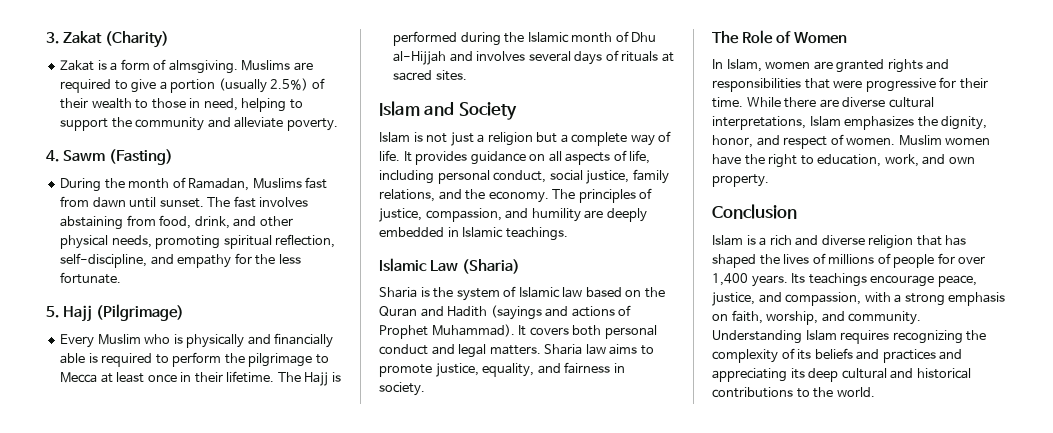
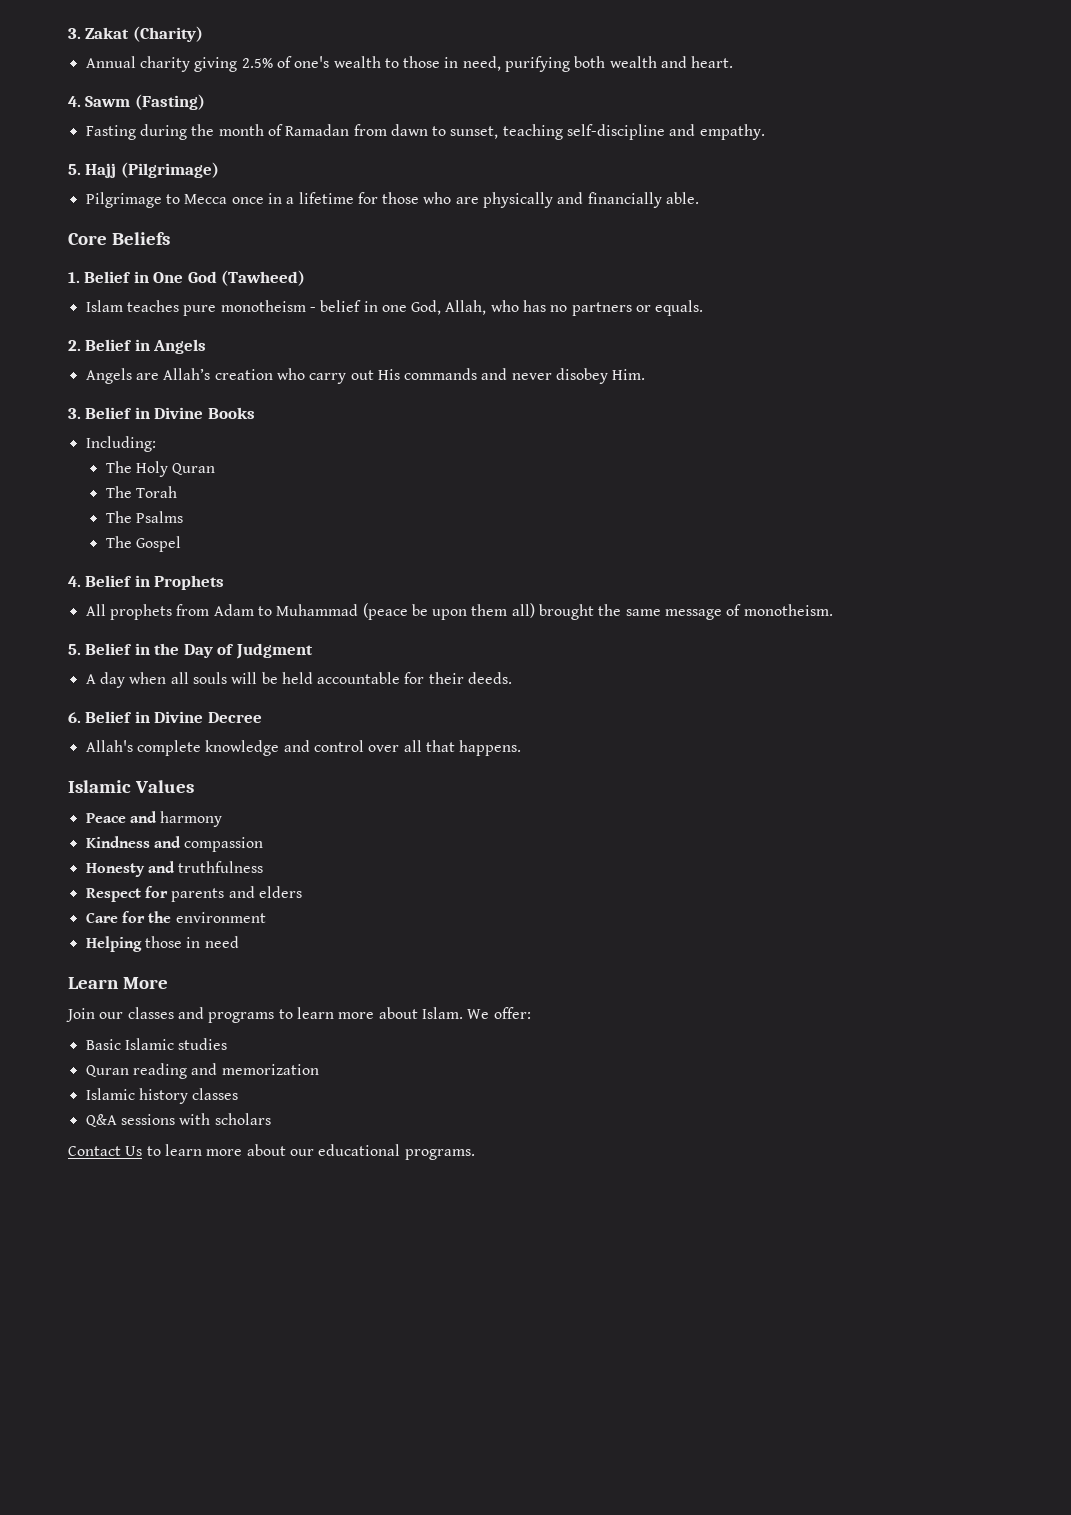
- Zakat is a form of almsgiving. Muslims are required to give a portion (usually 2.5%) of their wealth to those in need, helping to support the community and alleviate poverty.
+ Annual charity giving 2.5% of one's wealth to those in need, purifying both wealth and heart.
- During the month of Ramadan, Muslims fast from dawn until sunset. The fast involves abstaining from food, drink, and other physical needs, promoting spiritual reflection, self-discipline, and empathy for the less fortunate.
+ Fasting during the month of Ramadan from dawn to sunset, teaching self-discipline and empathy.
  5. Hajj (Pilgrimage)
- Every Muslim who is physically and financially able is required to perform the pilgrimage to Mecca at least once in their lifetime. The Hajj is performed during the Islamic month of Dhu al-Hijjah and involves several days of rituals at sacred sites.
- Islam and Society
- Islam is not just a religion but a complete way of life. It provides guidance on all aspects of life, including personal conduct, social justice, family relations, and the economy. The principles of justice, compassion, and humility are deeply embedded in Islamic teachings.
- Islamic Law (Sharia)
- Sharia is the system of Islamic law based on the Quran and Hadith (sayings and actions of Prophet Muhammad). It covers both personal conduct and legal matters. Sharia law aims to promote justice, equality, and fairness in society.
- The Role of Women
- In Islam, women are granted rights and responsibilities that were progressive for their time. While there are diverse cultural interpretations, Islam emphasizes the dignity, honor, and respect of women. Muslim women have the right to education, work, and own property.
- Conclusion
- Islam is a rich and diverse religion that has shaped the lives of millions of people for over 1,400 years. Its teachings encourage peace, justice, and compassion, with a strong emphasis on faith, worship, and community. Understanding Islam requires recognizing the complexity of its beliefs and practices and appreciating its deep cultural and historical contributions to the world.
+ Pilgrimage to Mecca once in a lifetime for those who are physically and financially able.
+ Core Beliefs
+ 1. Belief in One God (Tawheed)
+ Islam teaches pure monotheism - belief in one God, Allah, who has no partners or equals.
+ 2. Belief in Angels
+ Angels are Allah’s creation who carry out His commands and never disobey Him.
+ 3. Belief in Divine Books
+ Including:
+ The Holy Quran
+ The Torah
+ The Psalms
+ The Gospel
+ 4. Belief in Prophets
+ All prophets from Adam to Muhammad (peace be upon them all) brought the same message of monotheism.
+ 5. Belief in the Day of Judgment
+ A day when all souls will be held accountable for their deeds.
+ 6. Belief in Divine Decree
+ Allah's complete knowledge and control over all that happens.
+ Islamic Values
+ Peace and harmony
+ Kindness and compassion
+ Honesty and truthfulness
+ Respect for parents and elders
+ Care for the environment
+ Helping those in need
+ Learn More
+ Join our classes and programs to learn more about Islam. We offer:
+ Basic Islamic studies
+ Quran reading and memorization
+ Islamic history classes
+ Q&A sessions with scholars
+ Contact Us to learn more about our educational programs.

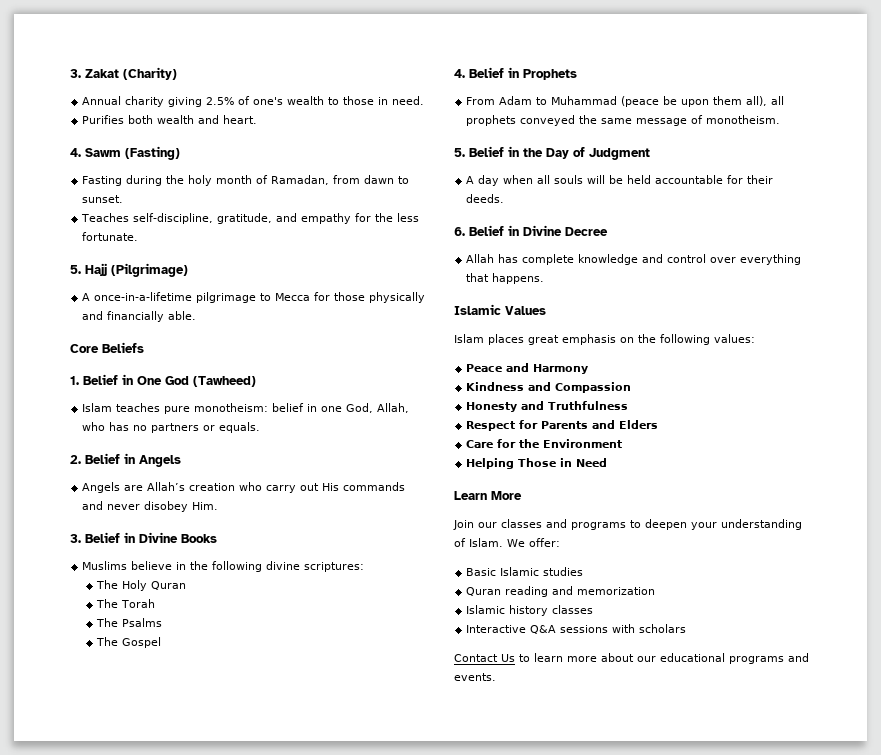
- Annual charity giving 2.5% of one's wealth to those in need, purifying both wealth and heart.
+ Annual charity giving 2.5% of one's wealth to those in need.
+ Purifies both wealth and heart.
- Fasting during the month of Ramadan from dawn to sunset, teaching self-discipline and empathy.
+ Fasting during the holy month of Ramadan, from dawn to sunset.
+ Teaches self-discipline, gratitude, and empathy for the less fortunate.
  5. Hajj (Pilgrimage)
- Pilgrimage to Mecca once in a lifetime for those who are physically and financially able.
+ A once-in-a-lifetime pilgrimage to Mecca for those physically and financially able.
- Islam teaches pure monotheism - belief in one God, Allah, who has no partners or equals.
+ Islam teaches pure monotheism: belief in one God, Allah, who has no partners or equals.
- Including:
+ Muslims believe in the following divine scriptures:
- All prophets from Adam to Muhammad (peace be upon them all) brought the same message of monotheism.
+ From Adam to Muhammad (peace be upon them all), all prophets conveyed the same message of monotheism.
- Allah's complete knowledge and control over all that happens.
+ Allah has complete knowledge and control over everything that happens.
+ Islam places great emphasis on the following values:
- Peace and harmony
+ Peace and Harmony
- Kindness and compassion
+ Kindness and Compassion
- Honesty and truthfulness
+ Honesty and Truthfulness
- Respect for parents and elders
+ Respect for Parents and Elders
- Care for the environment
+ Care for the Environment
- Helping those in need
+ Helping Those in Need
- Join our classes and programs to learn more about Islam.
+ Join our classes and programs to deepen your understanding of Islam.
- Q&A sessions with scholars
+ Interactive Q&A sessions with scholars
- Contact Us to learn more about our educational programs.
+ Contact Us to learn more about our educational programs and events.

